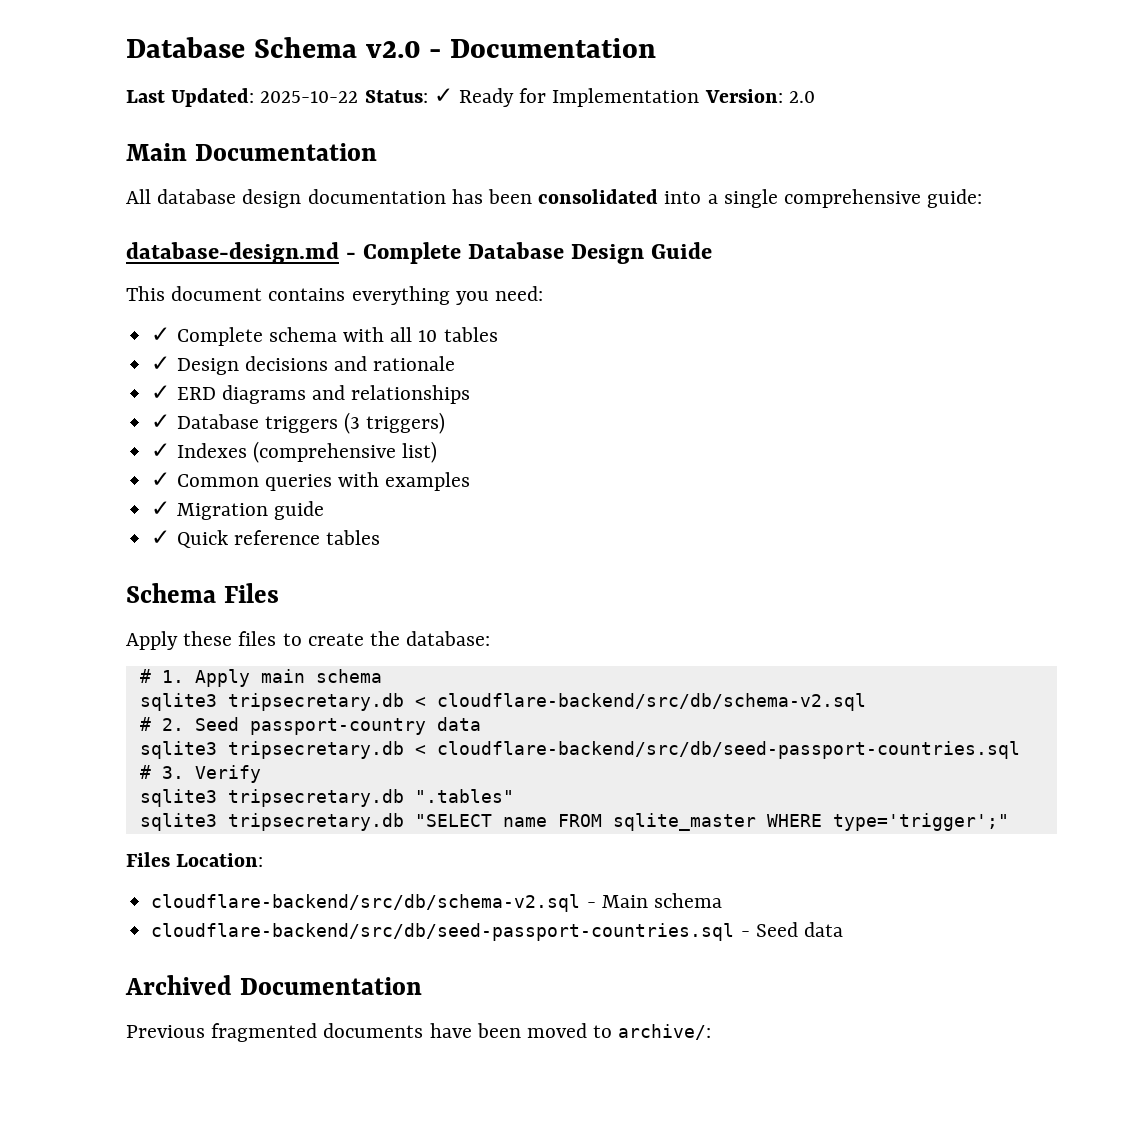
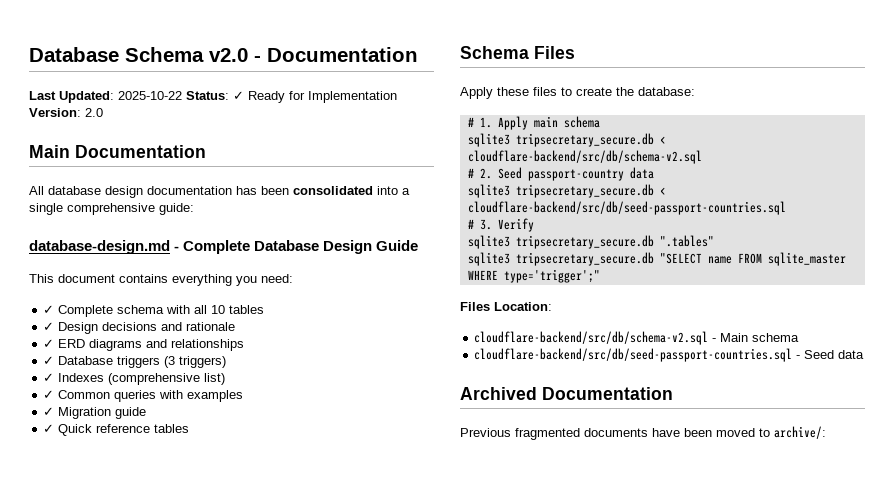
- sqlite3 tripsecretary.db < cloudflare-backend/src/db/schema-v2.sql
+ sqlite3 tripsecretary_secure.db < cloudflare-backend/src/db/schema-v2.sql
- sqlite3 tripsecretary.db < cloudflare-backend/src/db/seed-passport-countries.sql
+ sqlite3 tripsecretary_secure.db < cloudflare-backend/src/db/seed-passport-countries.sql
- sqlite3 tripsecretary.db ".tables"
+ sqlite3 tripsecretary_secure.db ".tables"
- sqlite3 tripsecretary.db "SELECT name FROM sqlite_master WHERE type='trigger';"
+ sqlite3 tripsecretary_secure.db "SELECT name FROM sqlite_master WHERE type='trigger';"

